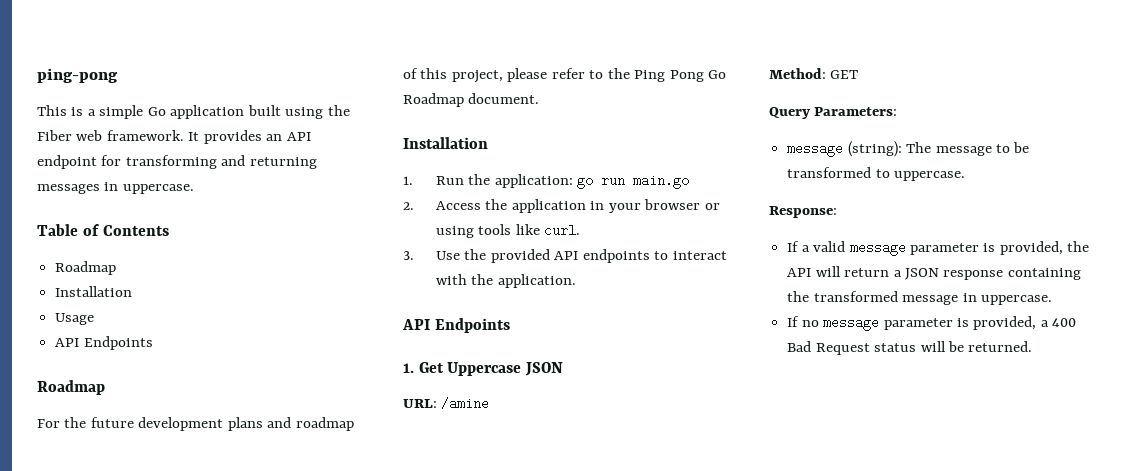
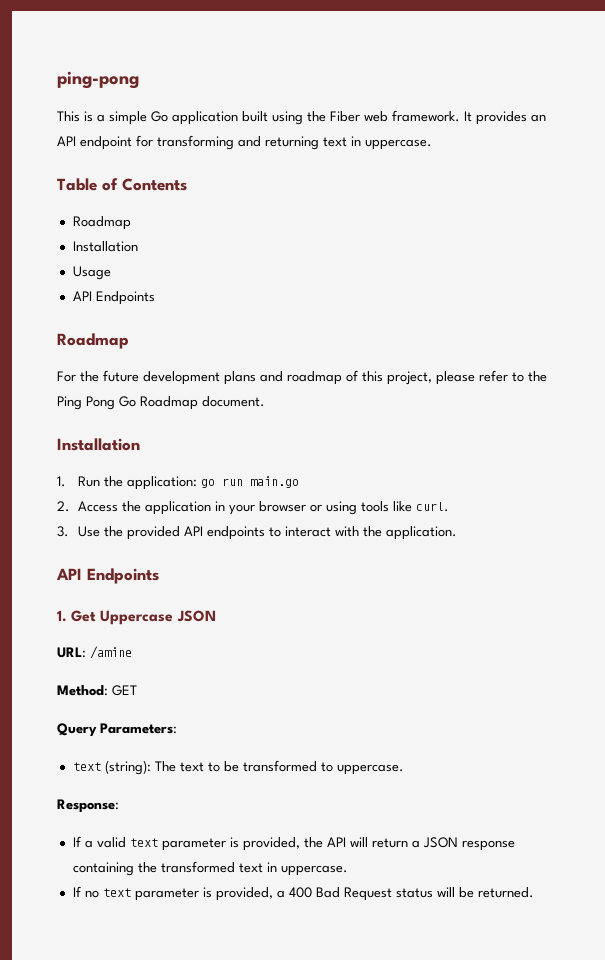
- It provides an API endpoint for transforming and returning messages in uppercase.
+ It provides an API endpoint for transforming and returning text in uppercase.
- message (string): The message to be transformed to uppercase.
+ text (string): The text to be transformed to uppercase.
- If a valid message parameter is provided, the API will return a JSON response containing the transformed message in uppercase.
+ If a valid text parameter is provided, the API will return a JSON response containing the transformed text in uppercase.
- If no message parameter is provided, a 400 Bad Request status will be returned.
+ If no text parameter is provided, a 400 Bad Request status will be returned.

